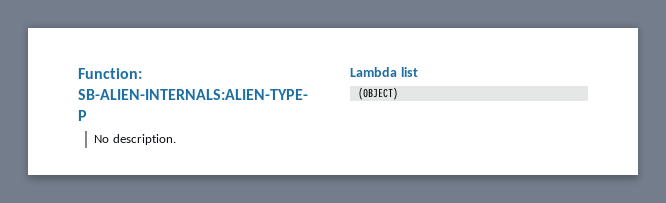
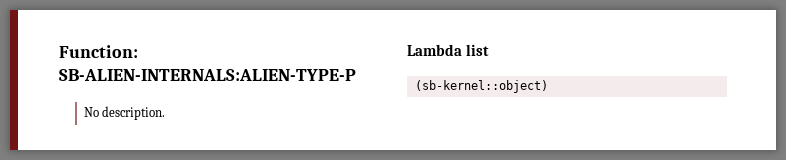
- (OBJECT)
+ (sb-kernel::object)

